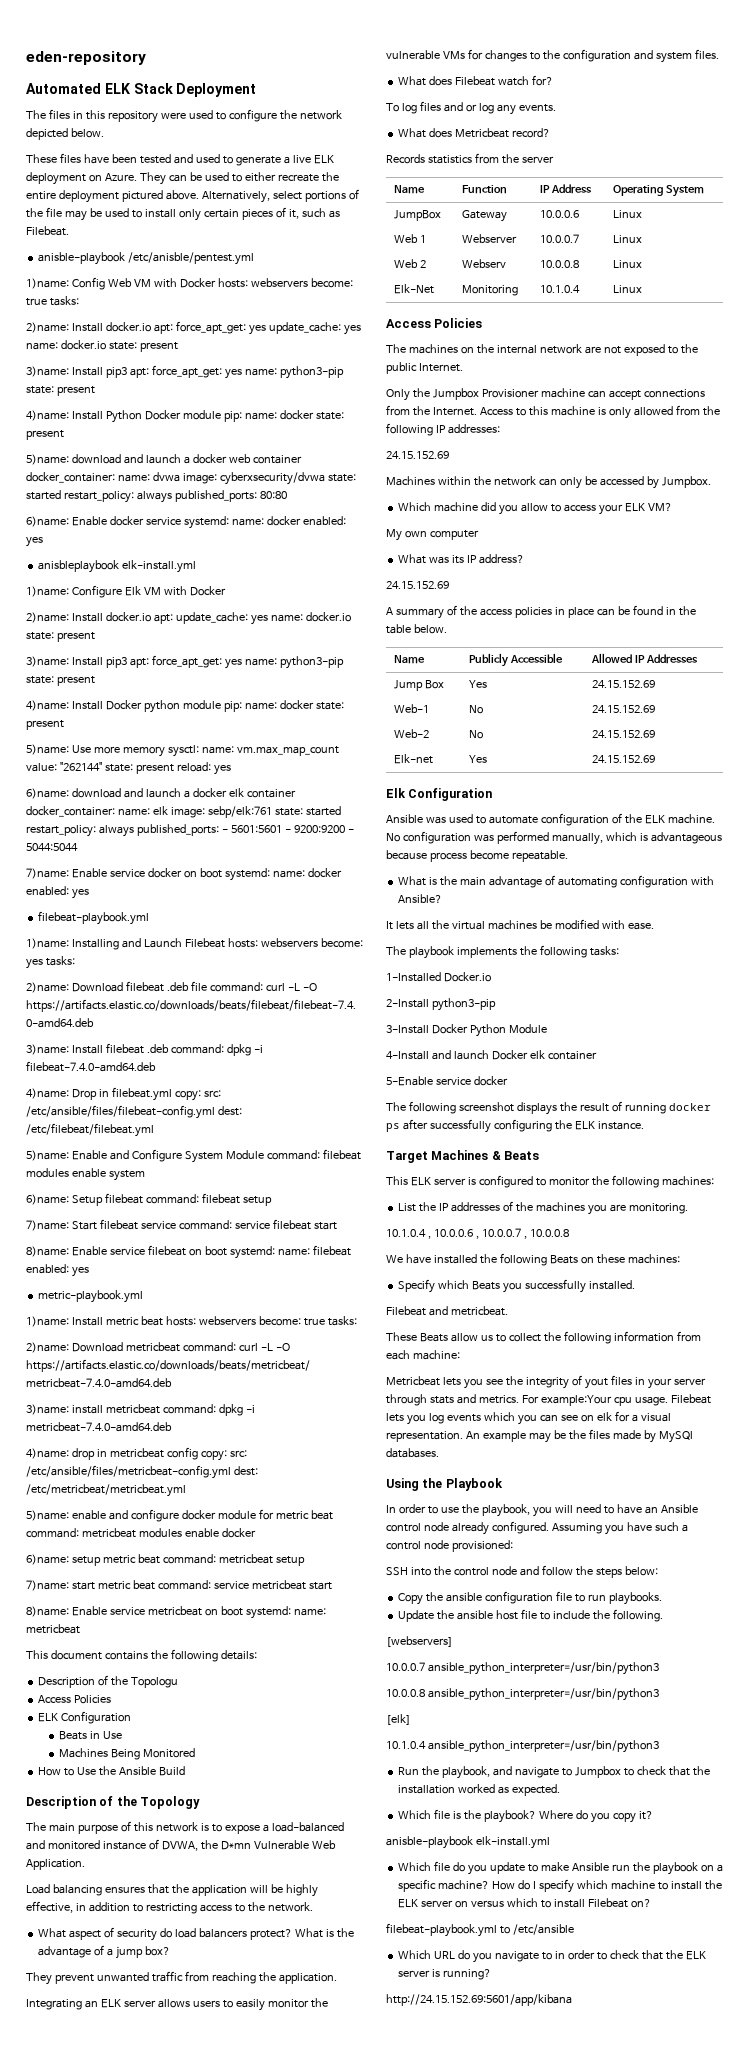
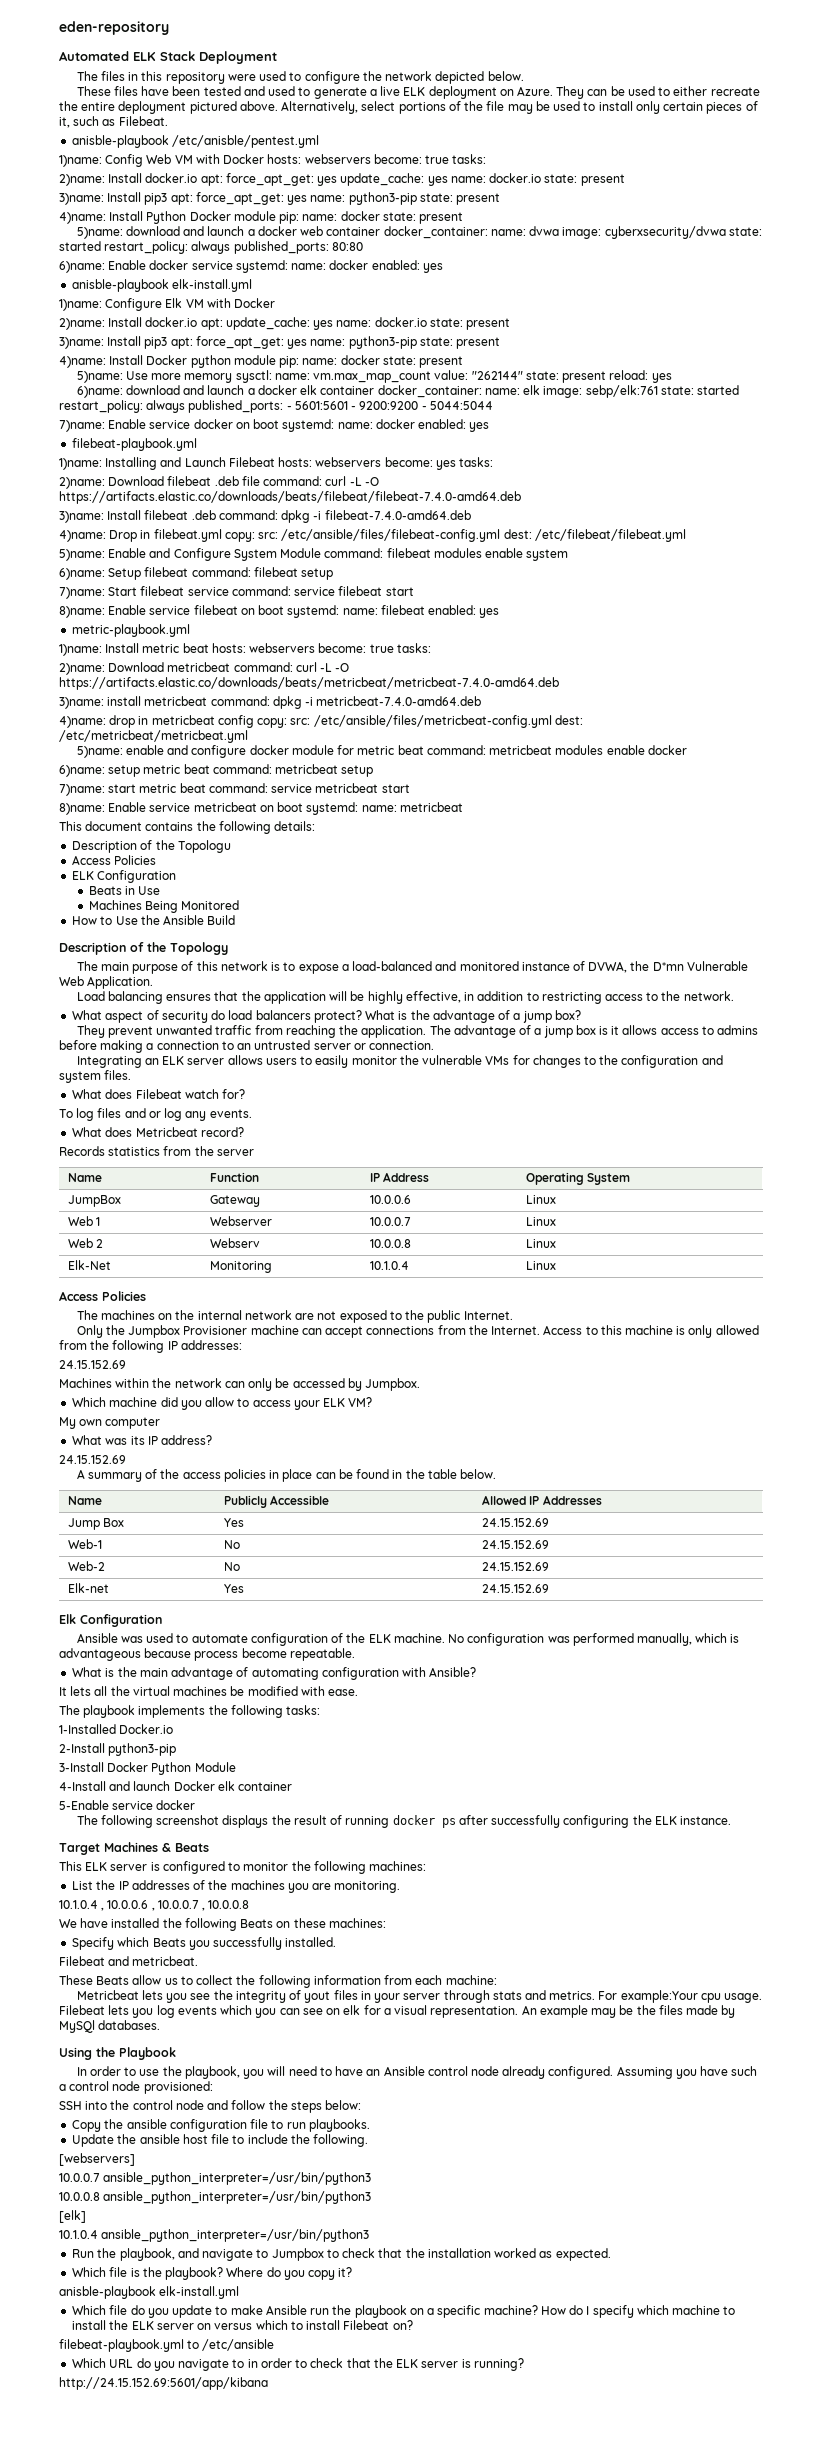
  6)name: Enable docker service systemd: name: docker enabled: yes
- anisbleplaybook elk-install.yml
+ anisble-playbook elk-install.yml
+ The advantage of a jump box is it allows access to admins before making a connection to an untrusted server or connection.

